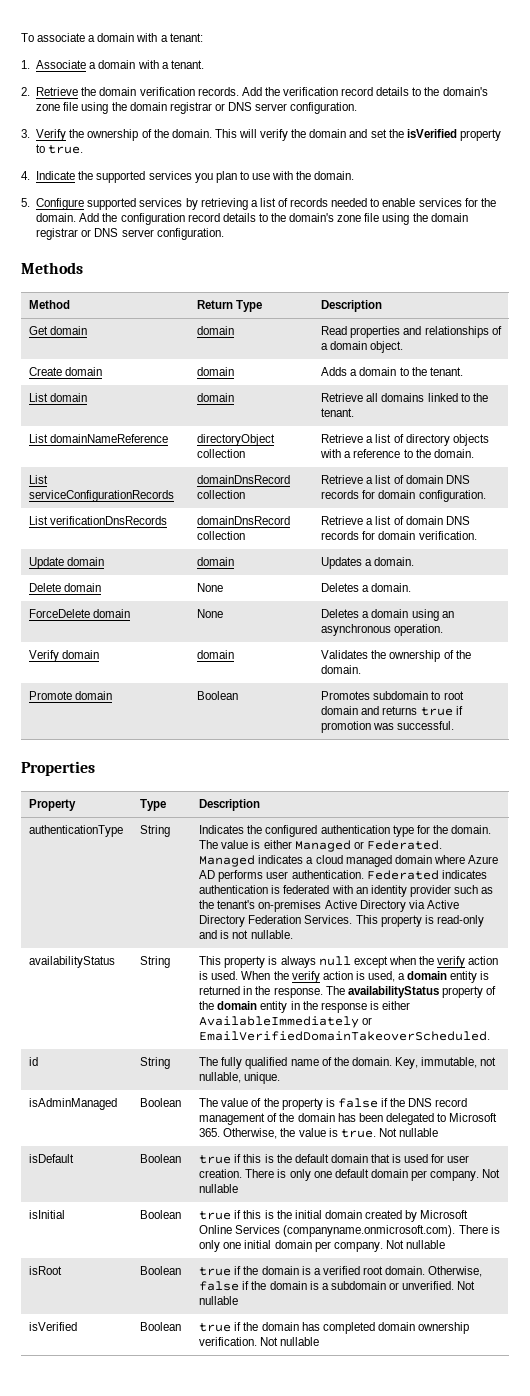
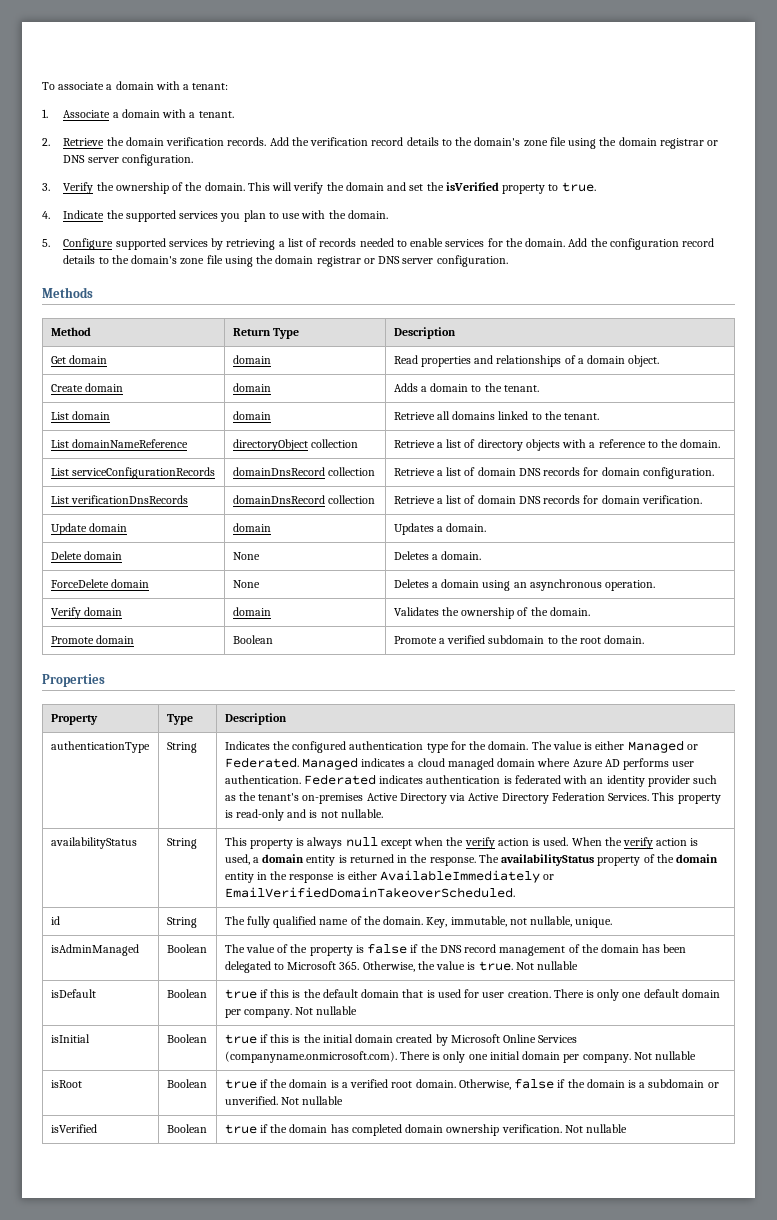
- Promote domain | Boolean | Promotes subdomain to root domain and returns true if promotion was successful.
+ Promote domain | Boolean | Promote a verified subdomain to the root domain.

